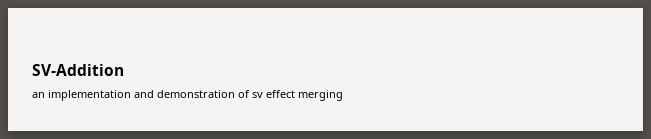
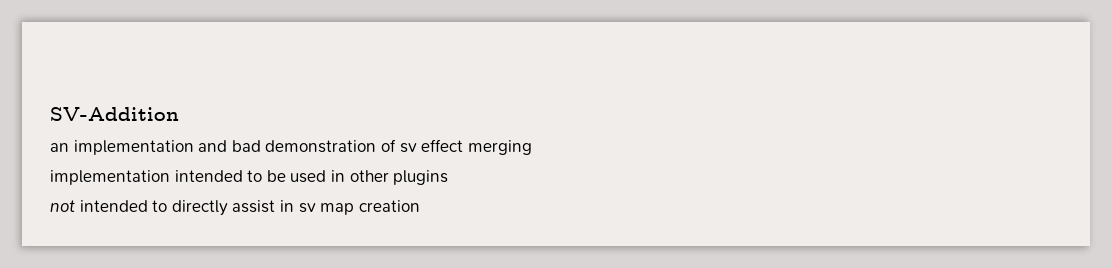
- an implementation and demonstration of sv effect merging
+ an implementation and bad demonstration of sv effect merging
+ implementation intended to be used in other plugins
+ not intended to directly assist in sv map creation

